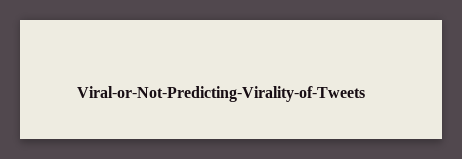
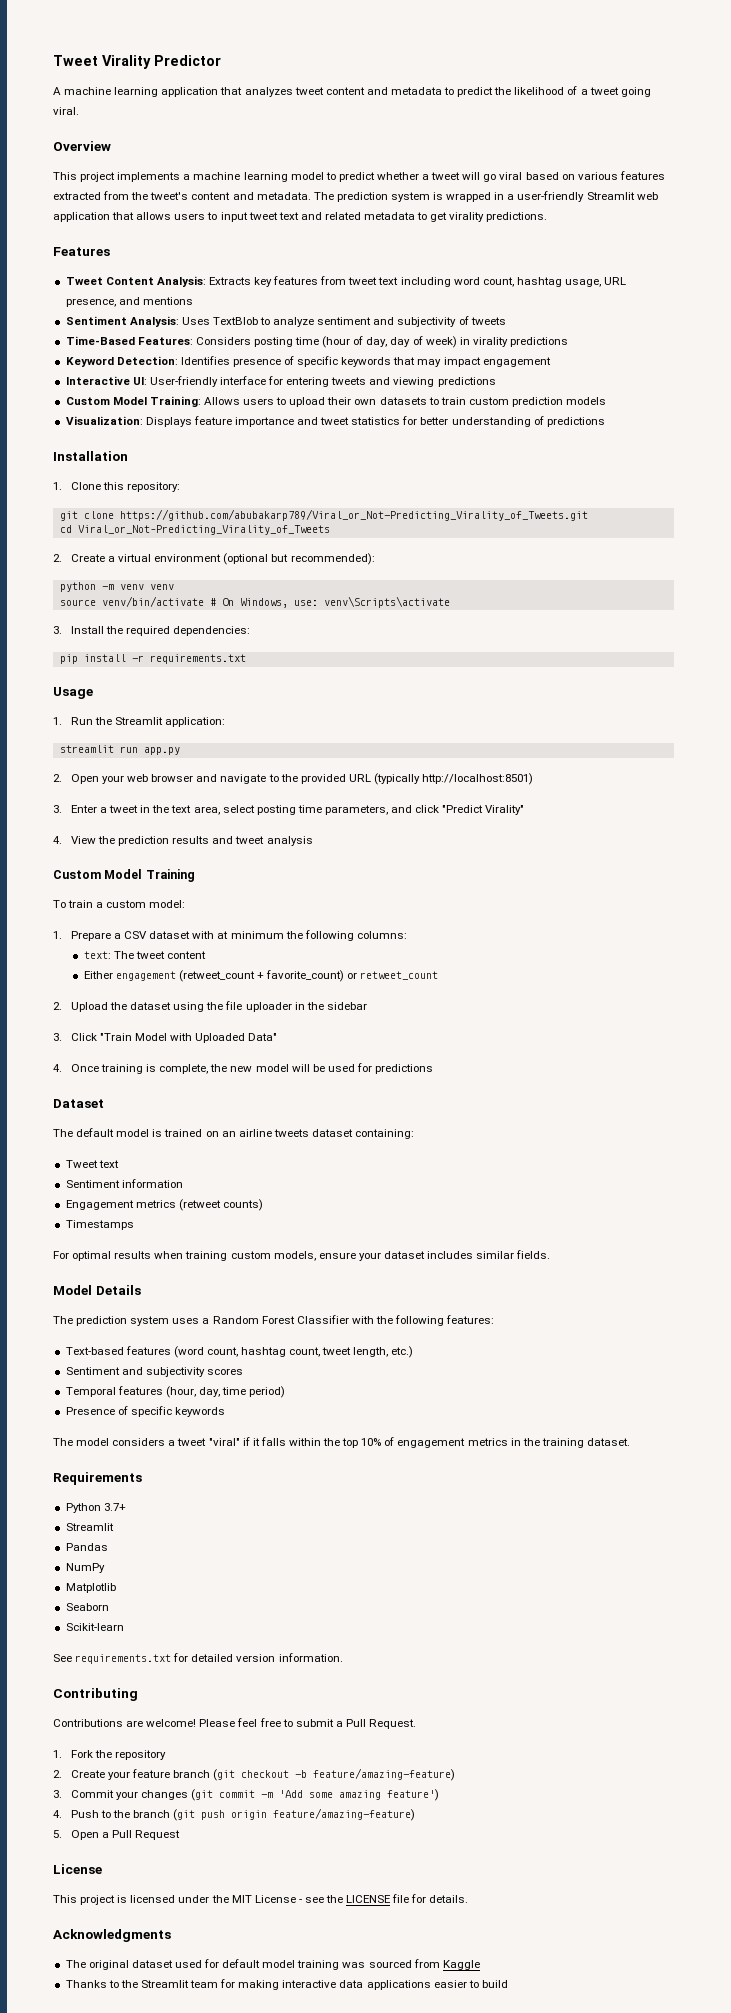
- Viral-or-Not-Predicting-Virality-of-Tweets
+ Tweet Virality Predictor
+ A machine learning application that analyzes tweet content and metadata to predict the likelihood of a tweet going viral.
+ Overview
+ This project implements a machine learning model to predict whether a tweet will go viral based on various features extracted from the tweet's content and metadata. The prediction system is wrapped in a user-friendly Streamlit web application that allows users to input tweet text and related metadata to get virality predictions.
+ Features
+ Tweet Content Analysis: Extracts key features from tweet text including word count, hashtag usage, URL presence, and mentions
+ Sentiment Analysis: Uses TextBlob to analyze sentiment and subjectivity of tweets
+ Time-Based Features: Considers posting time (hour of day, day of week) in virality predictions
+ Keyword Detection: Identifies presence of specific keywords that may impact engagement
+ Interactive UI: User-friendly interface for entering tweets and viewing predictions
+ Custom Model Training: Allows users to upload their own datasets to train custom prediction models
+ Visualization: Displays feature importance and tweet statistics for better understanding of predictions
+ Installation
+ 1. Clone this repository:
+ git clone https://github.com/abubakarp789/Viral_or_Not-Predicting_Virality_of_Tweets.git
+ cd Viral_or_Not–Predicting_Virality_of_Tweets
+ 2. Create a virtual environment (optional but recommended):
+ python -m venv venv
+ source venv/bin/activate # On Windows, use: venv\Scripts\activate
+ 3. Install the required dependencies:
+ pip install -r requirements.txt
+ Usage
+ 1. Run the Streamlit application:
+ streamlit run app.py
+ 2. Open your web browser and navigate to the provided URL (typically http://localhost:8501)
+ 3. Enter a tweet in the text area, select posting time parameters, and click "Predict Virality"
+ 4. View the prediction results and tweet analysis
+ Custom Model Training
+ To train a custom model:
+ 1. Prepare a CSV dataset with at minimum the following columns:
+ text: The tweet content
+ Either engagement (retweet_count + favorite_count) or retweet_count
+ 2. Upload the dataset using the file uploader in the sidebar
+ 3. Click "Train Model with Uploaded Data"
+ 4. Once training is complete, the new model will be used for predictions
+ Dataset
+ The default model is trained on an airline tweets dataset containing:
+ Tweet text
+ Sentiment information
+ Engagement metrics (retweet counts)
+ Timestamps
+ For optimal results when training custom models, ensure your dataset includes similar fields.
+ Model Details
+ The prediction system uses a Random Forest Classifier with the following features:
+ Text-based features (word count, hashtag count, tweet length, etc.)
+ Sentiment and subjectivity scores
+ Temporal features (hour, day, time period)
+ Presence of specific keywords
+ The model considers a tweet "viral" if it falls within the top 10% of engagement metrics in the training dataset.
+ Requirements
+ Python 3.7+
+ Streamlit
+ Pandas
+ NumPy
+ Matplotlib
+ Seaborn
+ Scikit-learn
+ See requirements.txt for detailed version information.
+ Contributing
+ Contributions are welcome! Please feel free to submit a Pull Request.
+ 1. Fork the repository
+ 2. Create your feature branch (git checkout -b feature/amazing-feature)
+ 3. Commit your changes (git commit -m 'Add some amazing feature')
+ 4. Push to the branch (git push origin feature/amazing-feature)
+ 5. Open a Pull Request
+ License
+ This project is licensed under the MIT License - see the LICENSE file for details.
+ Acknowledgments
+ The original dataset used for default model training was sourced from Kaggle
+ Thanks to the Streamlit team for making interactive data applications easier to build

